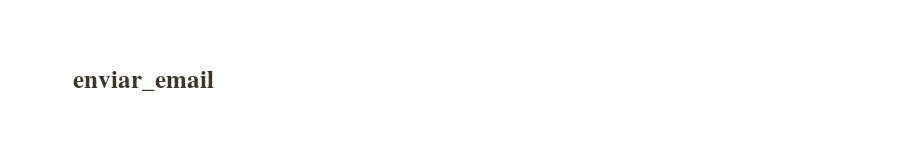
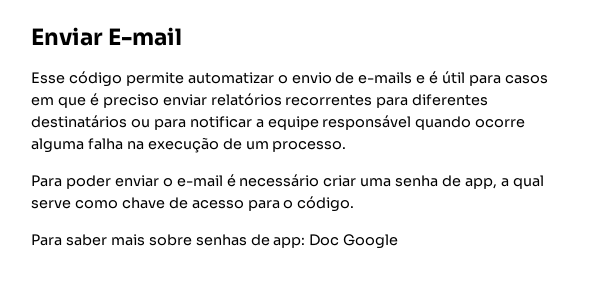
- enviar_email
+ Enviar E-mail
+ Esse código permite automatizar o envio de e-mails e é útil para casos em que é preciso enviar relatórios recorrentes para diferentes destinatários ou para notificar a equipe responsável quando ocorre alguma falha na execução de um processo.
+ Para poder enviar o e-mail é necessário criar uma senha de app, a qual serve como chave de acesso para o código.
+ Para saber mais sobre senhas de app: Doc Google

